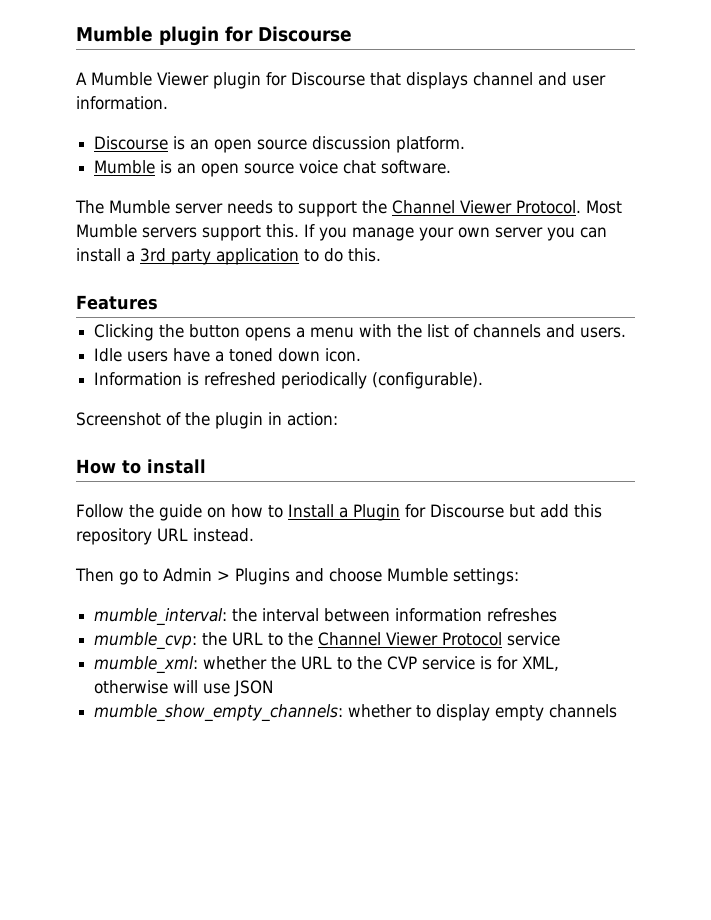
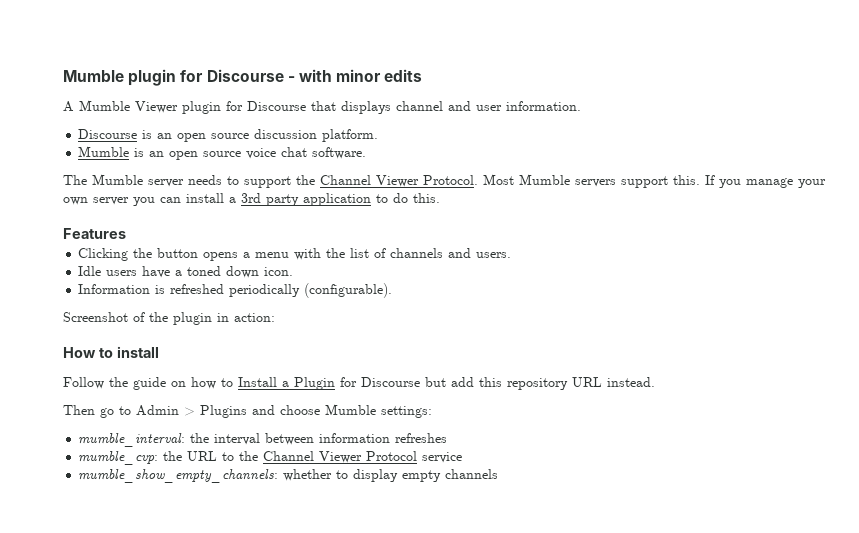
- Mumble plugin for Discourse
+ Mumble plugin for Discourse - with minor edits
- mumble_xml: whether the URL to the CVP service is for XML, otherwise will use JSON

